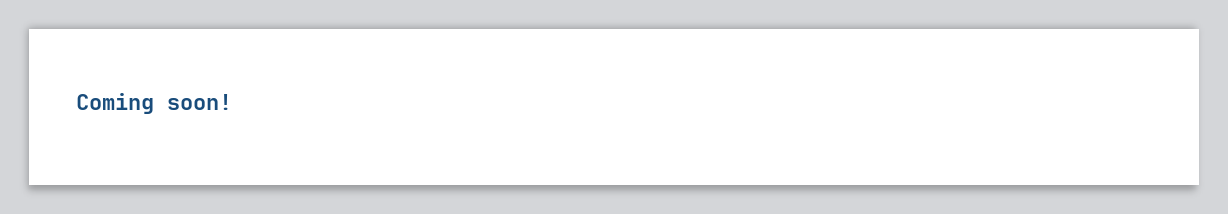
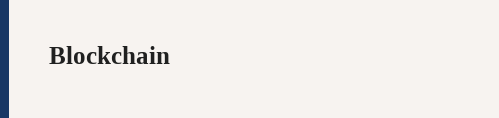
- Coming soon!
+ Blockchain

